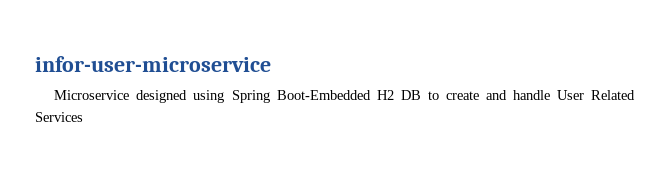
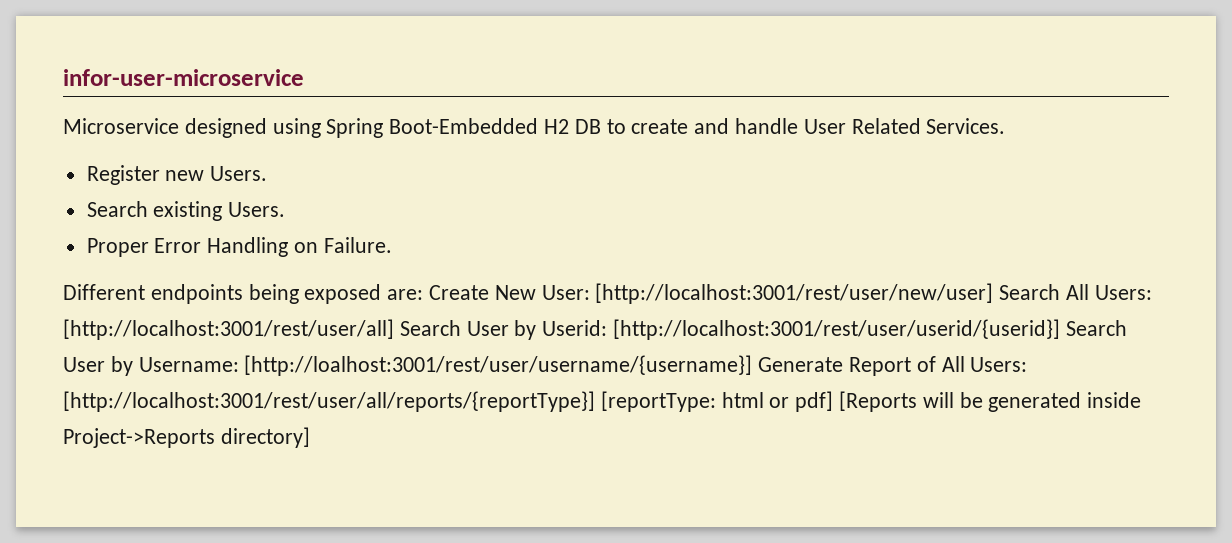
- Microservice designed using Spring Boot-Embedded H2 DB to create and handle User Related Services
+ Microservice designed using Spring Boot-Embedded H2 DB to create and handle User Related Services.
+ Register new Users.
+ Search existing Users.
+ Proper Error Handling on Failure.
+ Different endpoints being exposed are: Create New User: [http://localhost:3001/rest/user/new/user] Search All Users: [http://localhost:3001/rest/user/all] Search User by Userid: [http://localhost:3001/rest/user/userid/{userid}] Search User by Username: [http://loalhost:3001/rest/user/username/{username}] Generate Report of All Users: [http://localhost:3001/rest/user/all/reports/{reportType}] [reportType: html or pdf] [Reports will be generated inside Project->Reports directory]

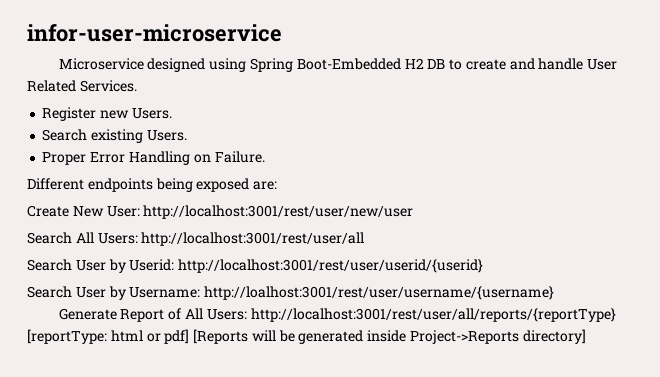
- Different endpoints being exposed are: Create New User: [http://localhost:3001/rest/user/new/user] Search All Users: [http://localhost:3001/rest/user/all] Search User by Userid: [http://localhost:3001/rest/user/userid/{userid}] Search User by Username: [http://loalhost:3001/rest/user/username/{username}] Generate Report of All Users: [http://localhost:3001/rest/user/all/reports/{reportType}] [reportType: html or pdf] [Reports will be generated inside Project->Reports directory]
+ Different endpoints being exposed are:
+ Create New User: http://localhost:3001/rest/user/new/user
+ Search All Users: http://localhost:3001/rest/user/all
+ Search User by Userid: http://localhost:3001/rest/user/userid/{userid}
+ Search User by Username: http://loalhost:3001/rest/user/username/{username}
+ Generate Report of All Users: http://localhost:3001/rest/user/all/reports/{reportType} [reportType: html or pdf] [Reports will be generated inside Project->Reports directory]

